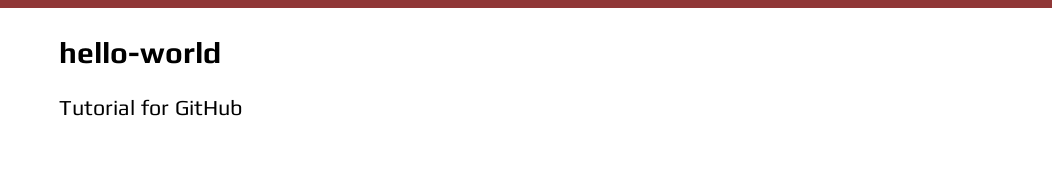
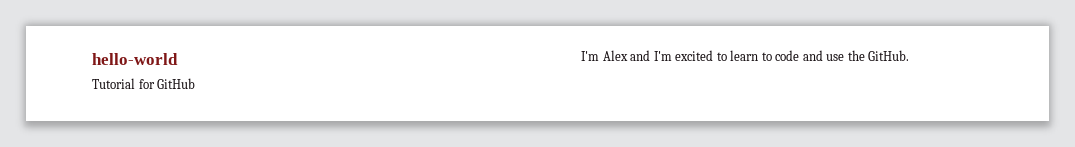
+ I'm Alex and I'm excited to learn to code and use the GitHub.

